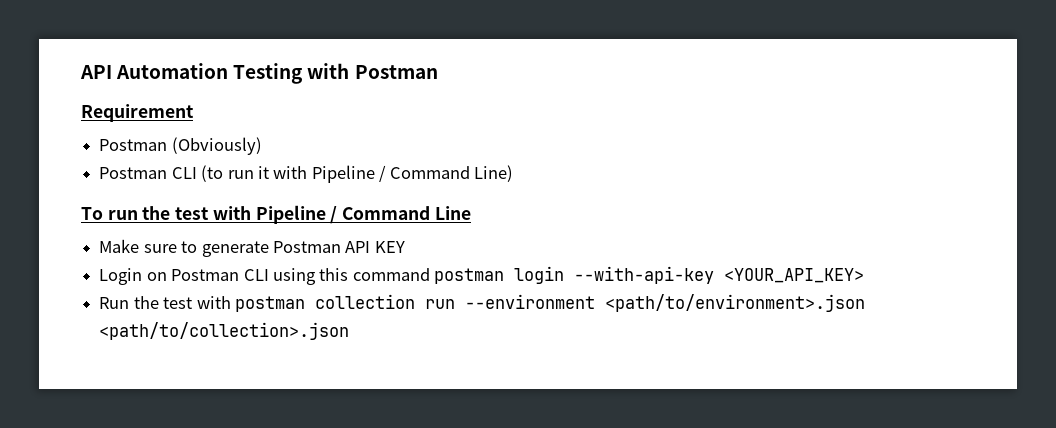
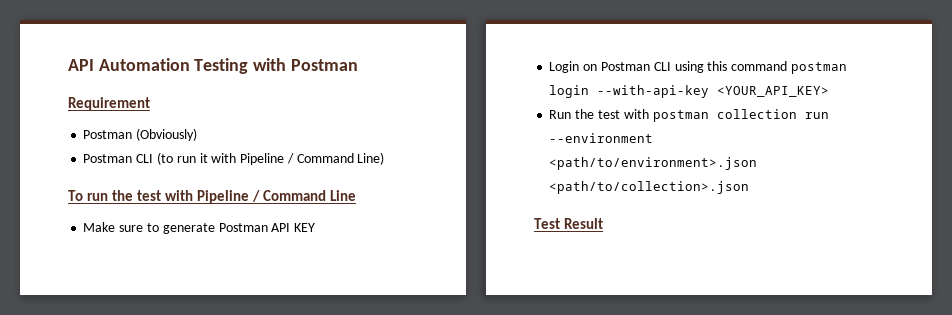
+ Test Result

